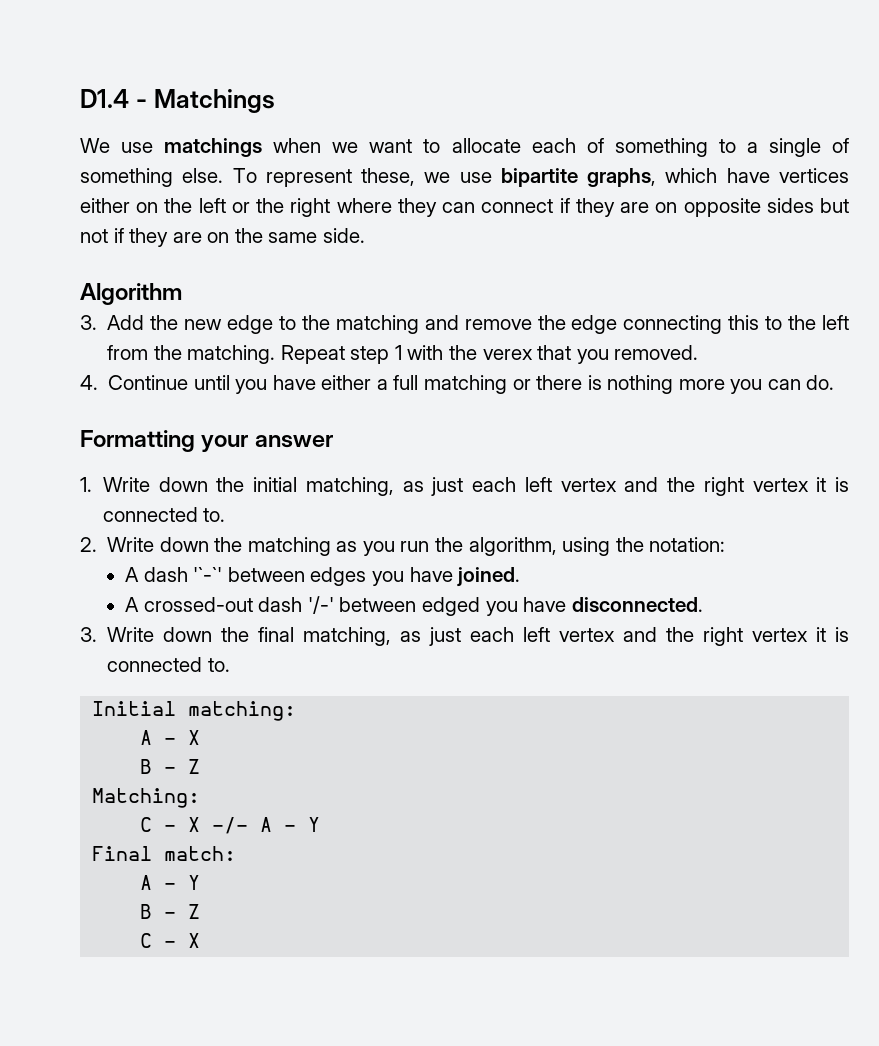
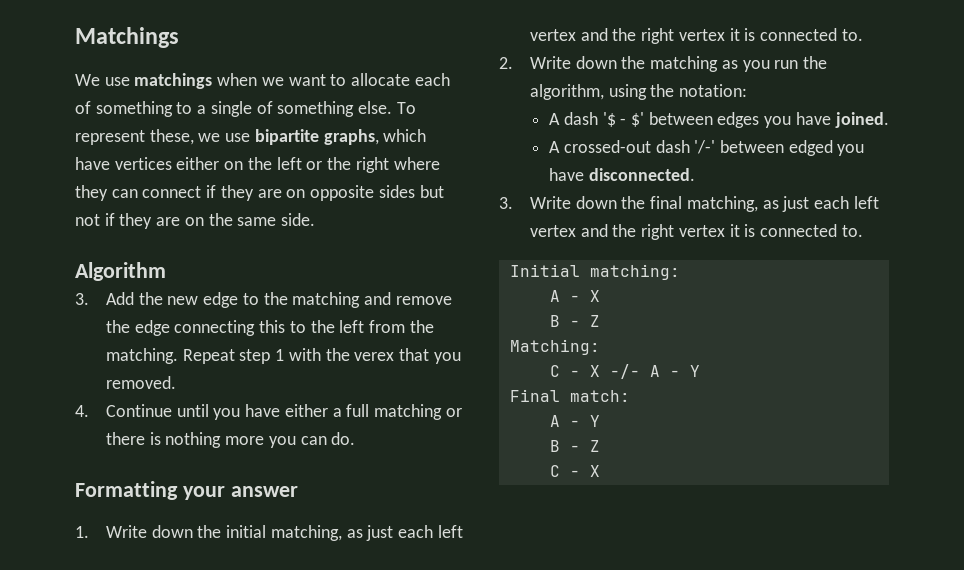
- D1.4 - Matchings
+ Matchings
- A dash '`-`' between edges you have joined.
+ A dash '$ - $' between edges you have joined.

